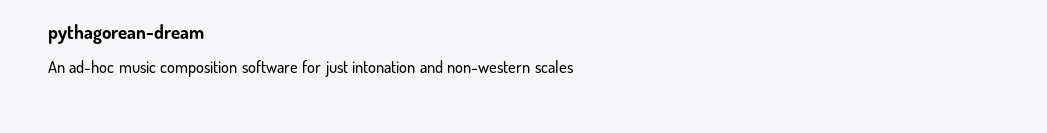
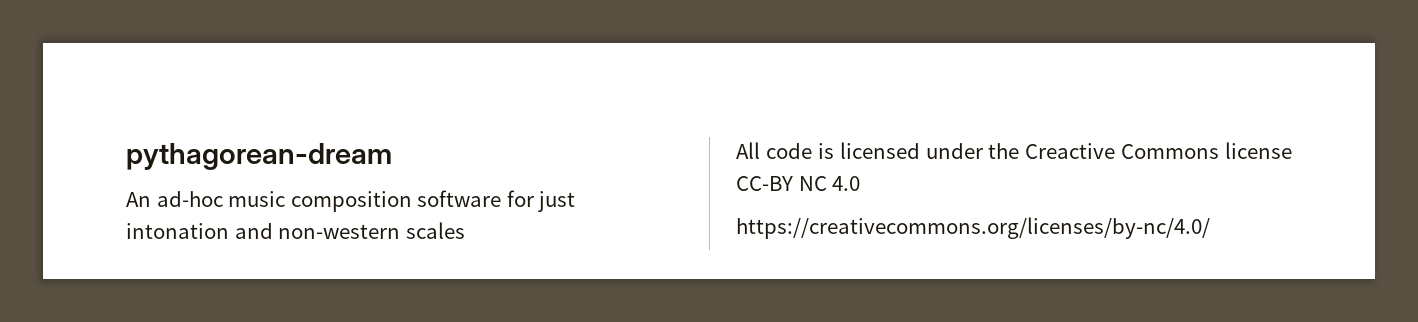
+ All code is licensed under the Creactive Commons license CC-BY NC 4.0
+ https://creativecommons.org/licenses/by-nc/4.0/

